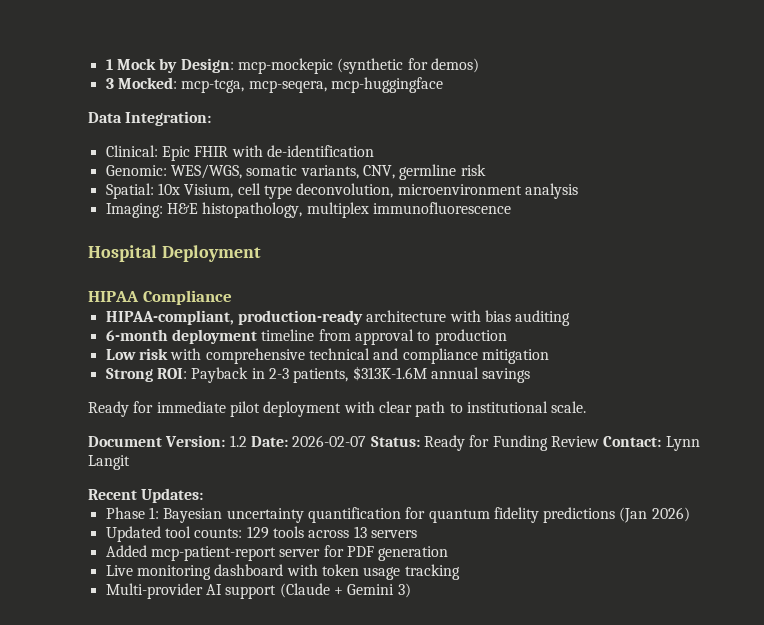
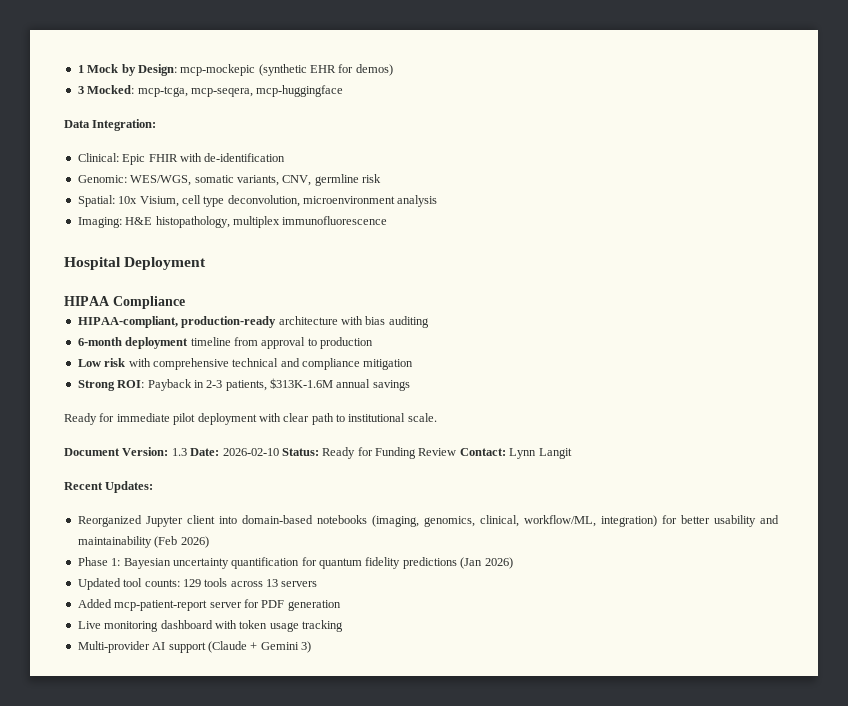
- 1 Mock by Design: mcp-mockepic (synthetic for demos)
+ 1 Mock by Design: mcp-mockepic (synthetic EHR for demos)
- Document Version: 1.2 Date: 2026-02-07 Status: Ready for Funding Review Contact: Lynn Langit
+ Document Version: 1.3 Date: 2026-02-10 Status: Ready for Funding Review Contact: Lynn Langit
+ Reorganized Jupyter client into domain-based notebooks (imaging, genomics, clinical, workflow/ML, integration) for better usability and maintainability (Feb 2026)

